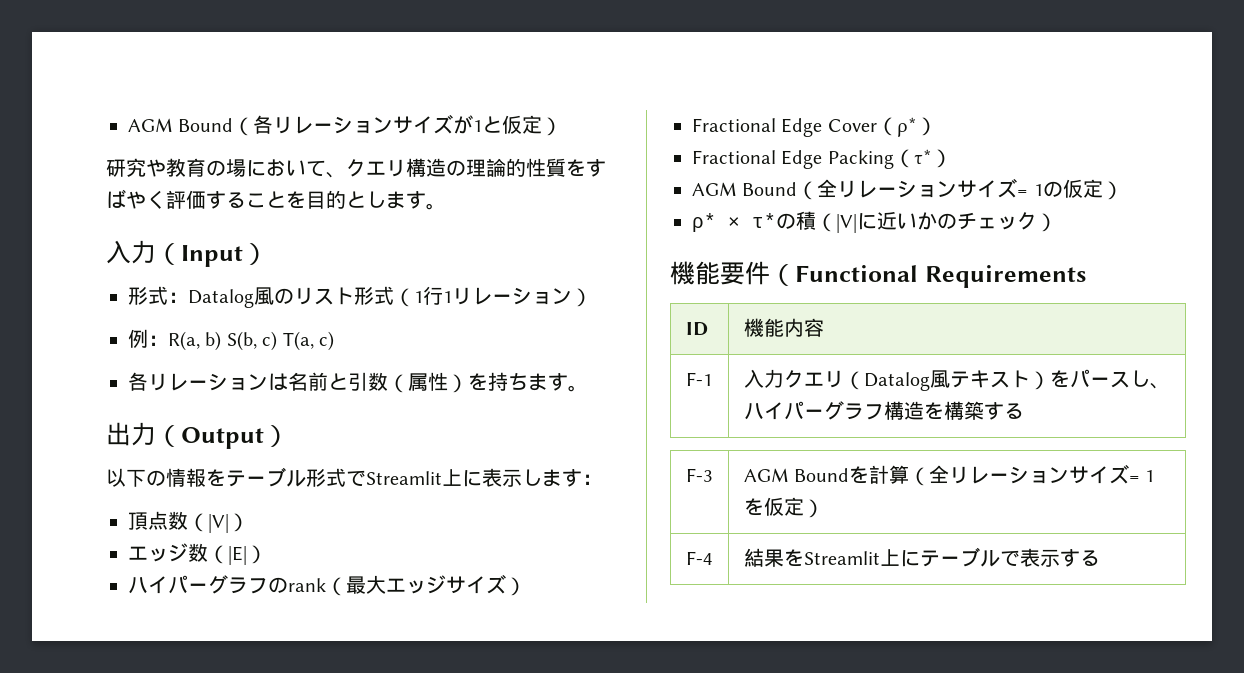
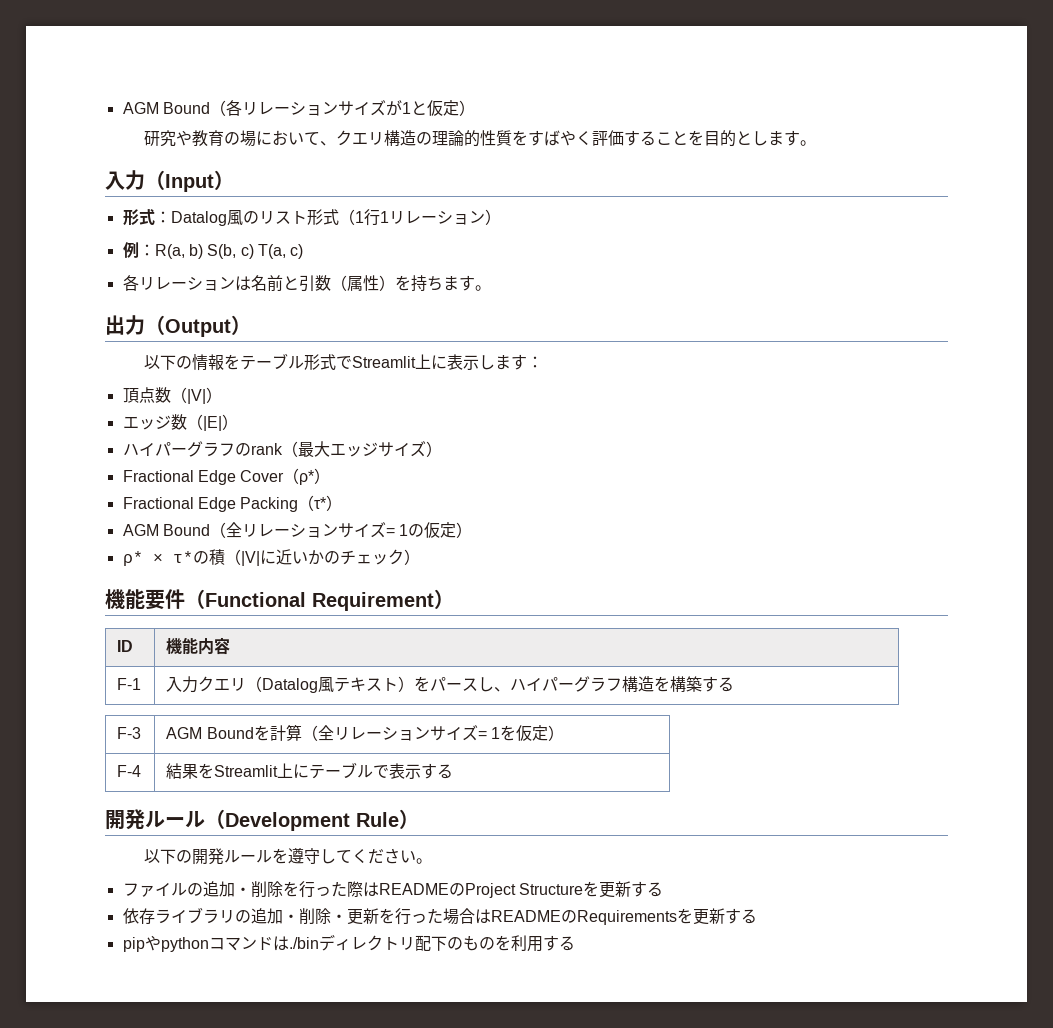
- 機能要件（Functional Requirements
+ 機能要件（Functional Requirement）
+ 開発ルール（Development Rule）
+ 以下の開発ルールを遵守してください。
+ ファイルの追加・削除を行った際はREADMEのProject Structureを更新する
+ 依存ライブラリの追加・削除・更新を行った場合はREADMEのRequirementsを更新する
+ pipやpythonコマンドは./binディレクトリ配下のものを利用する

